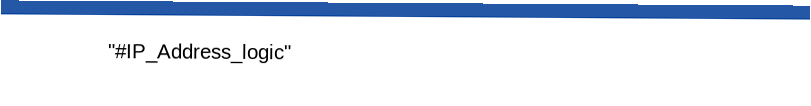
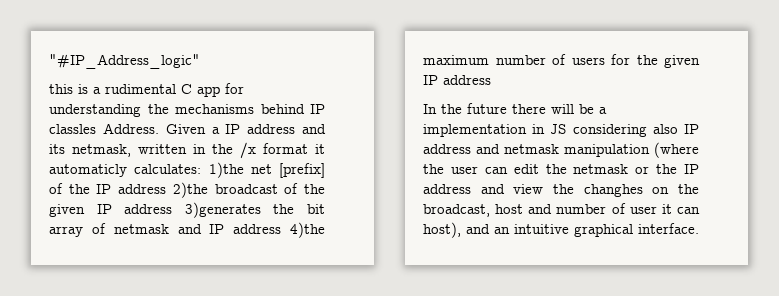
+ this is a rudimental C app for understanding the mechanisms behind IP classles Address. Given a IP address and its netmask, written in the /x format it automaticly calculates: 1)the net [prefix] of the IP address 2)the broadcast of the given IP address 3)generates the bit array of netmask and IP address 4)the maximum number of users for the given IP address
+ In the future there will be a implementation in JS considering also IP address and netmask manipulation (where the user can edit the netmask or the IP address and view the changhes on the broadcast, host and number of user it can host), and an intuitive graphical interface.

